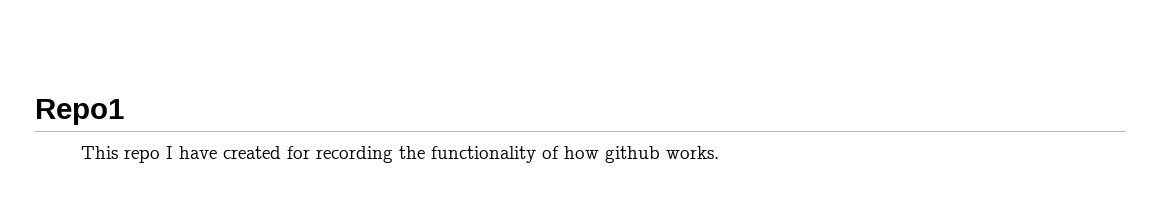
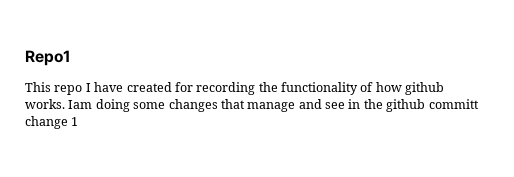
+ Iam doing some changes that manage and see in the github committ change 1

